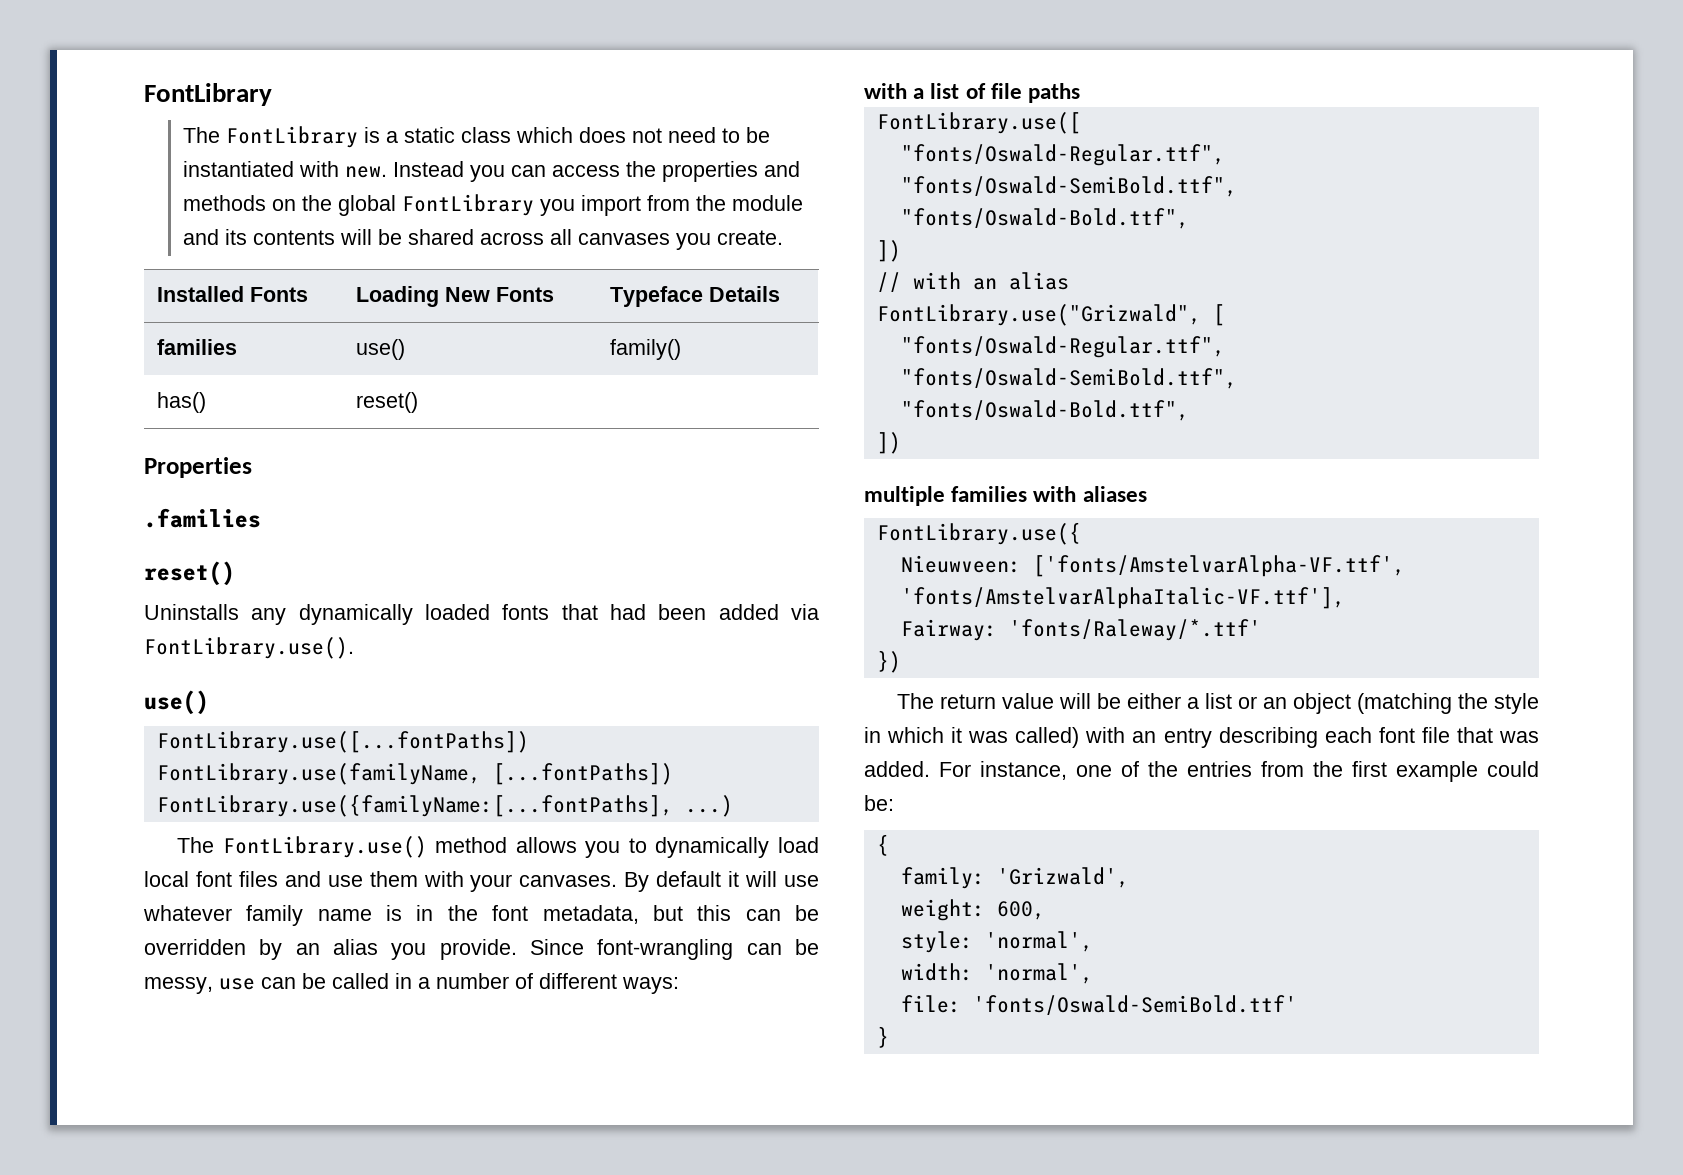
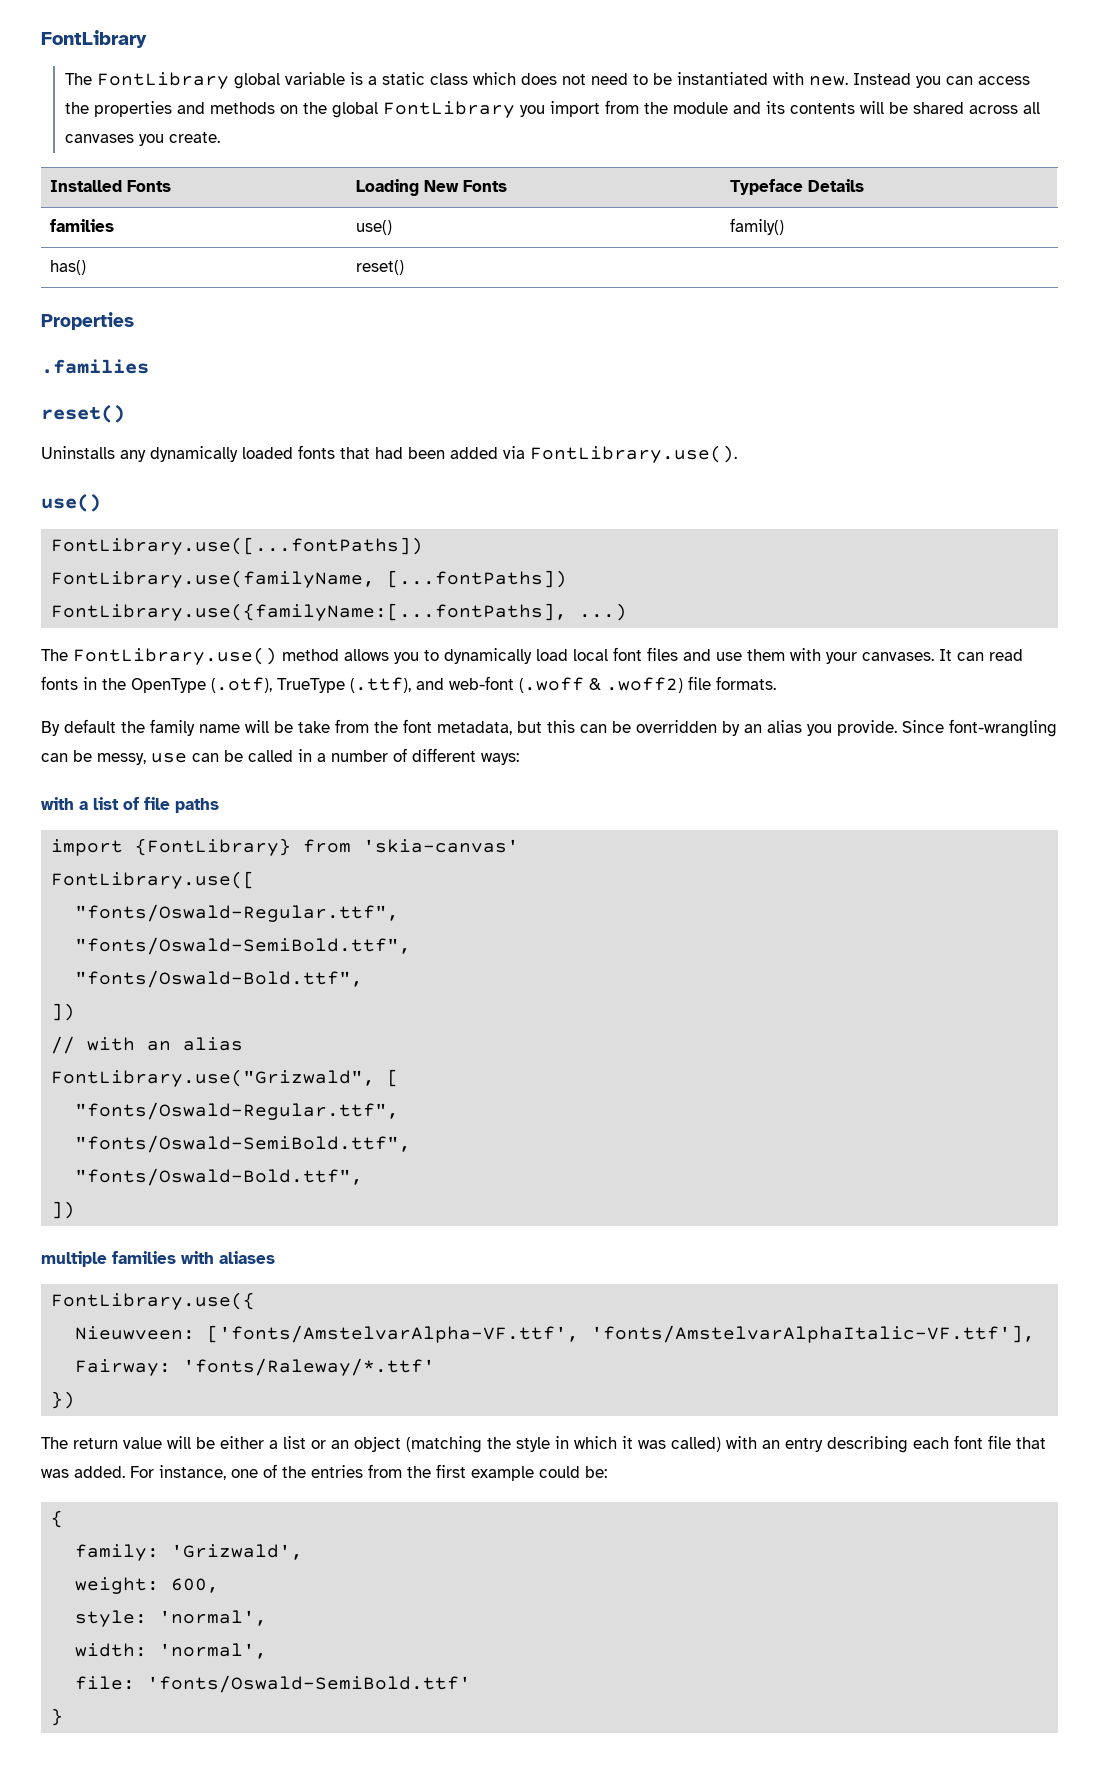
- The FontLibrary is a static class which does not need to be instantiated with new.
+ The FontLibrary global variable is a static class which does not need to be instantiated with new.
- By default it will use whatever family name is in the font metadata, but this can be overridden by an alias you provide.
+ It can read fonts in the OpenType (.otf), TrueType (.ttf), and web-font (.woff & .woff2) file formats.
+ By default the family name will be take from the font metadata, but this can be overridden by an alias you provide.
+ import {FontLibrary} from 'skia-canvas'

